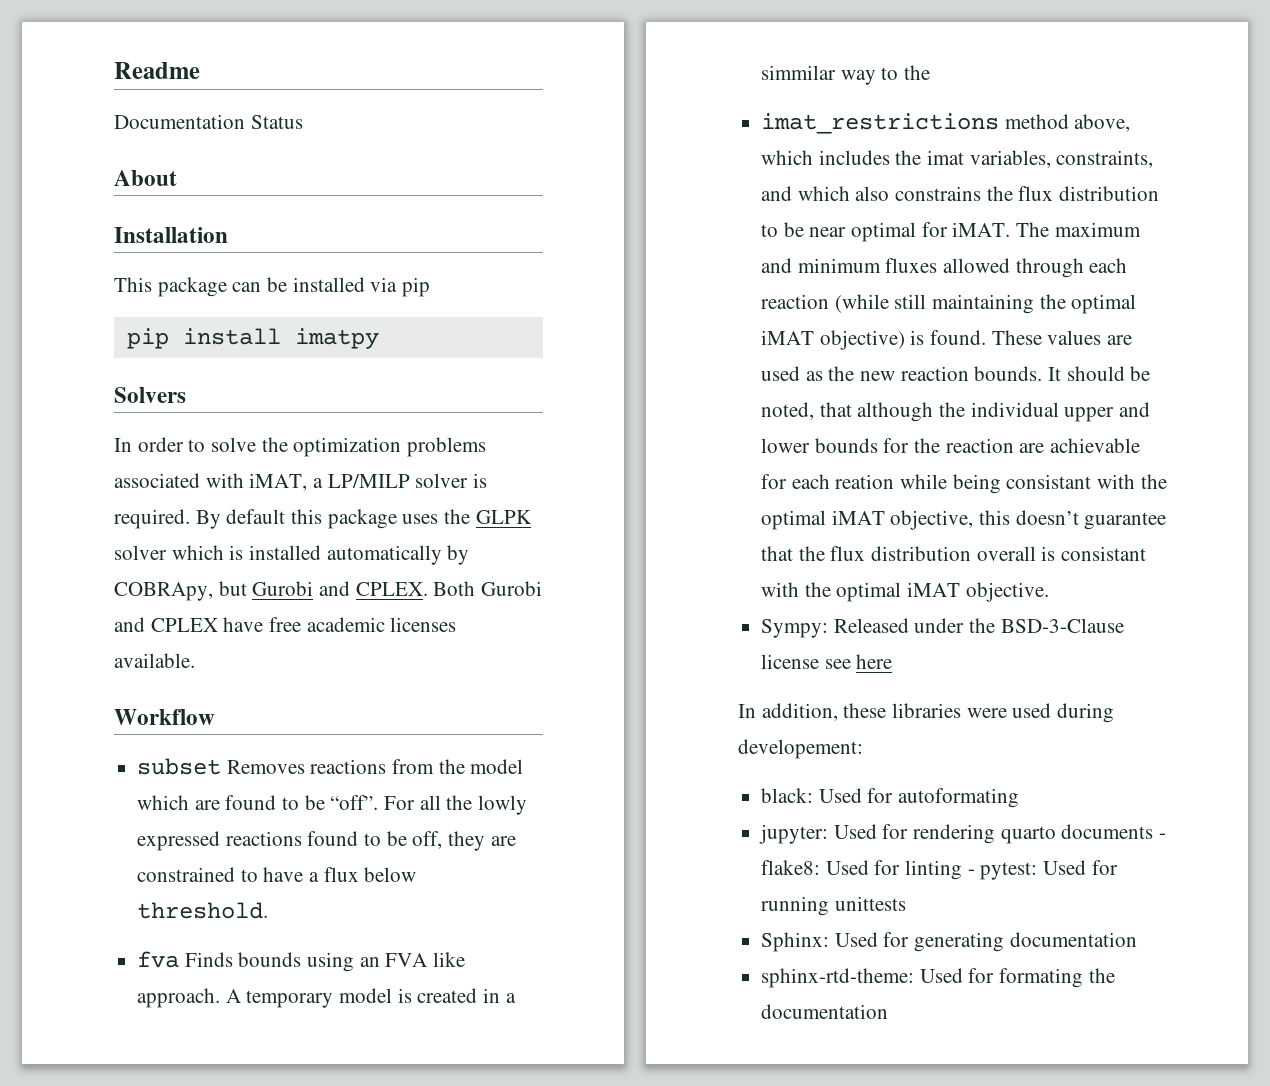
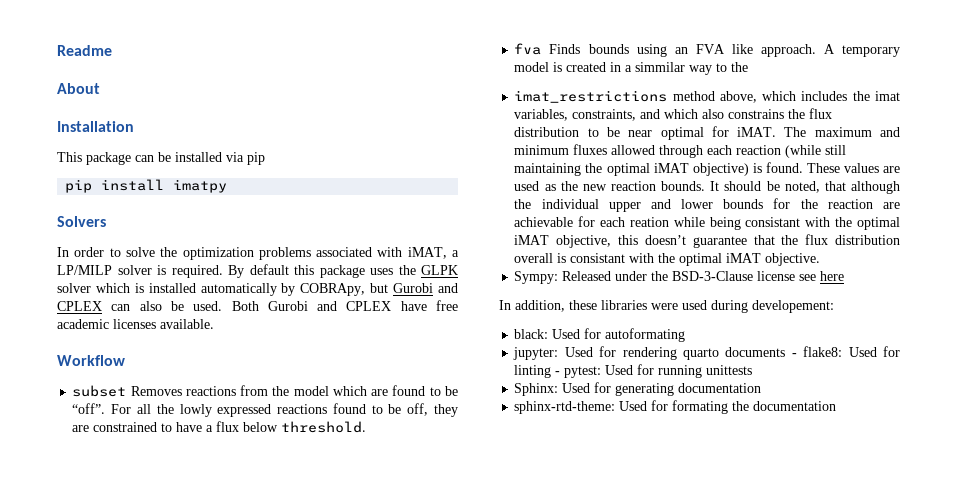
- Documentation Status
- By default this package uses the GLPK solver which is installed automatically by COBRApy, but Gurobi and CPLEX.
+ By default this package uses the GLPK solver which is installed automatically by COBRApy, but Gurobi and CPLEX can also be used.

